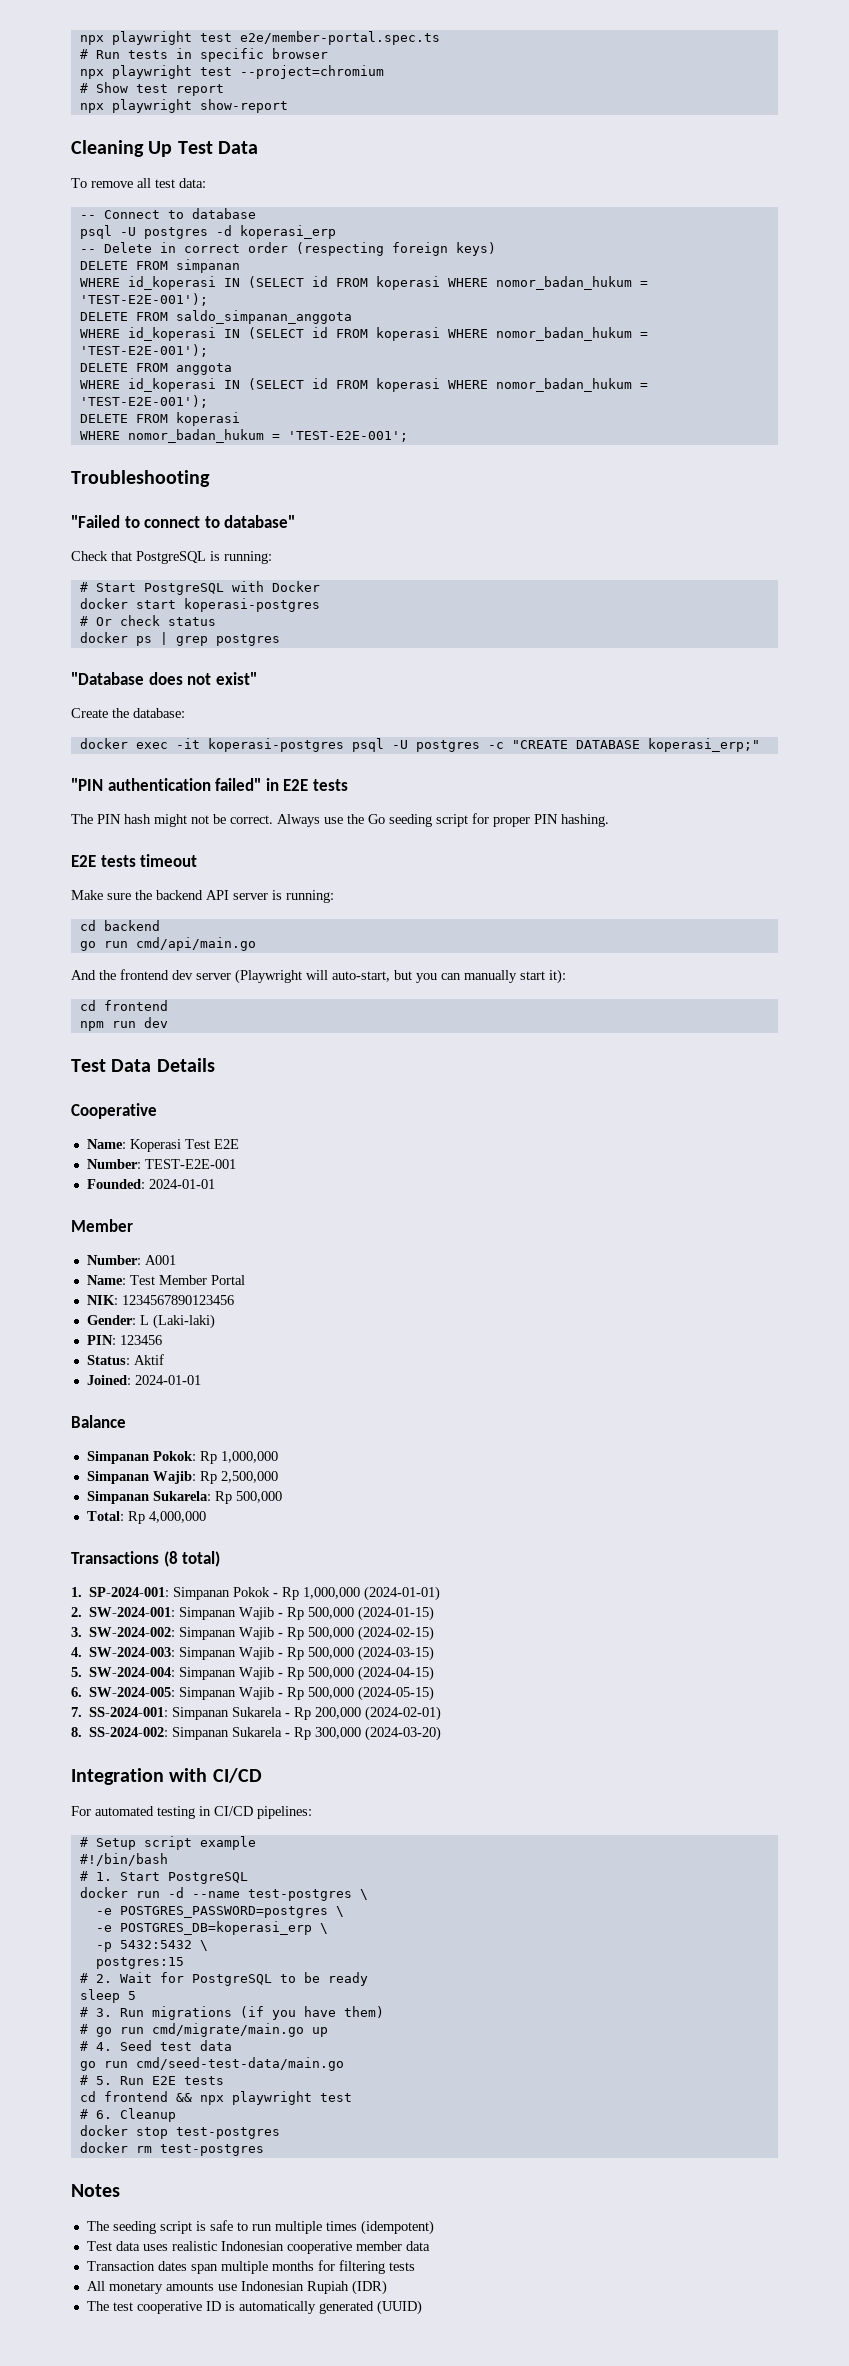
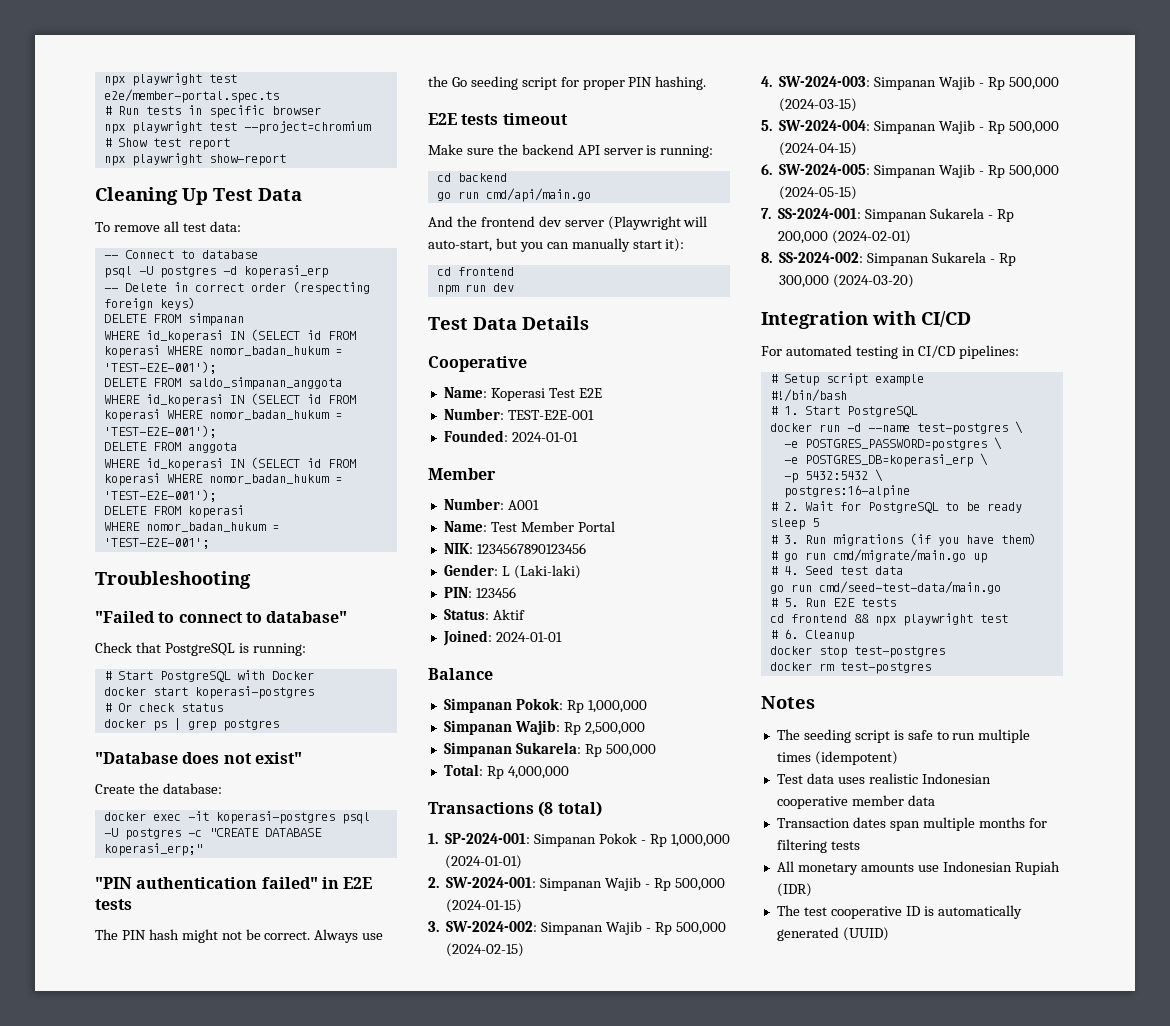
- postgres:15
+ postgres:16-alpine

